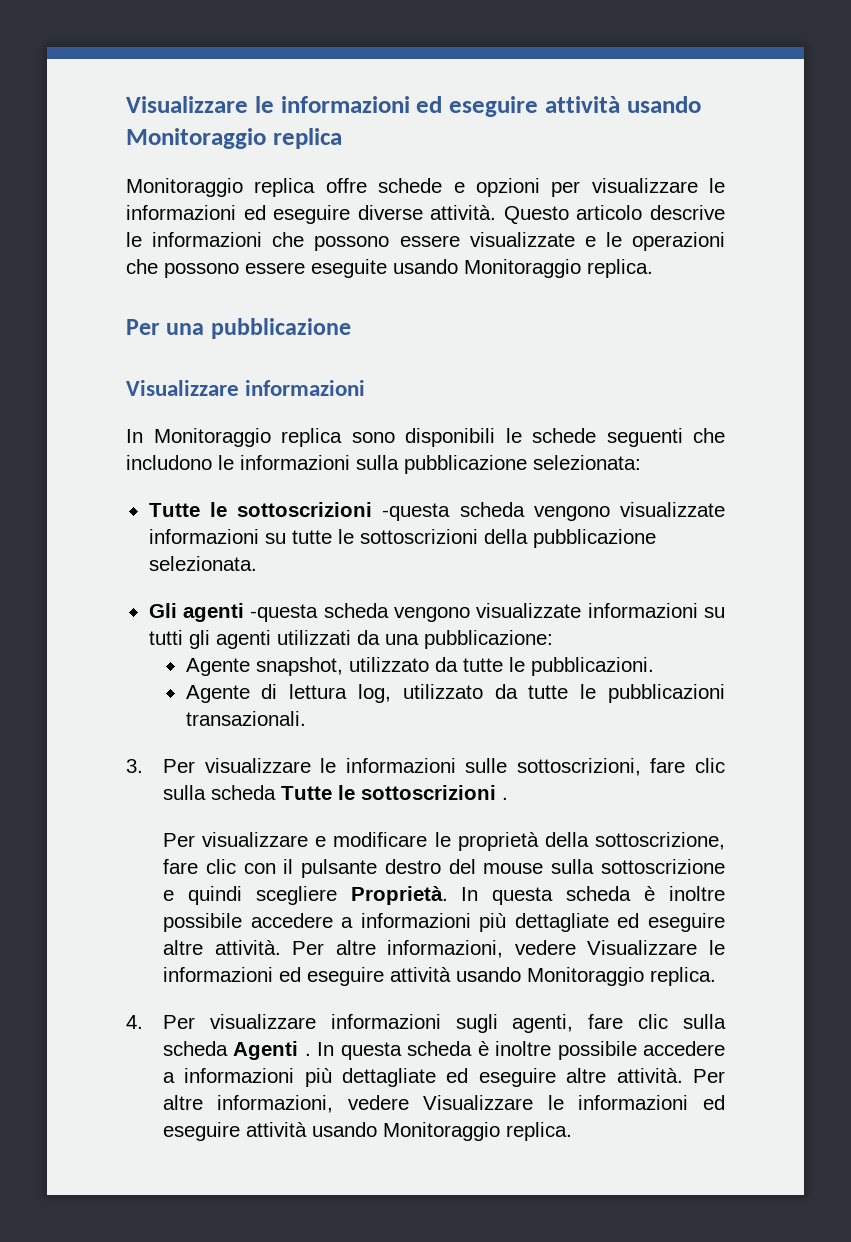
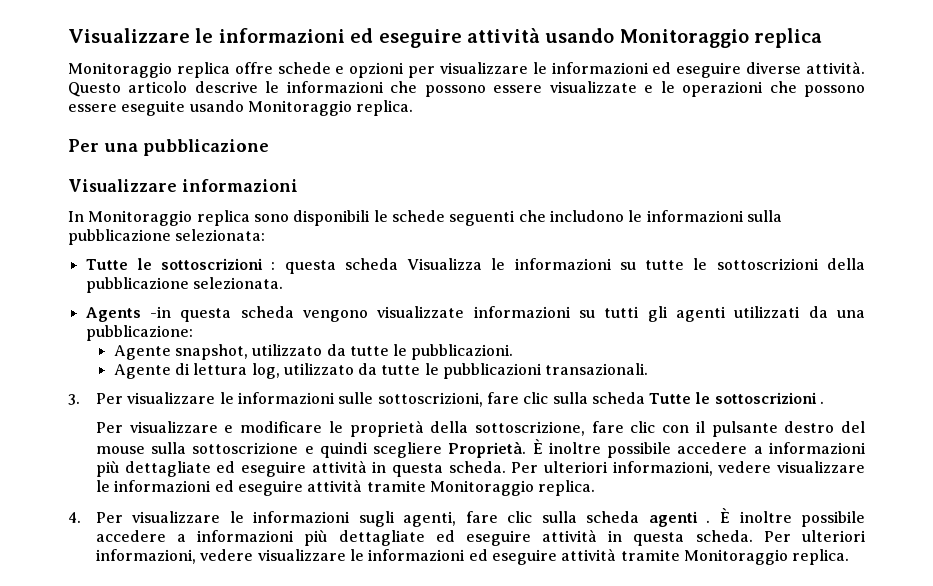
- Tutte le sottoscrizioni -questa scheda vengono visualizzate informazioni su tutte le sottoscrizioni della pubblicazione selezionata.
+ Tutte le sottoscrizioni : questa scheda Visualizza le informazioni su tutte le sottoscrizioni della pubblicazione selezionata.
- Gli agenti -questa scheda vengono visualizzate informazioni su tutti gli agenti utilizzati da una pubblicazione:
+ Agents -in questa scheda vengono visualizzate informazioni su tutti gli agenti utilizzati da una pubblicazione:
- Per visualizzare e modificare le proprietà della sottoscrizione, fare clic con il pulsante destro del mouse sulla sottoscrizione e quindi scegliere Proprietà. In questa scheda è inoltre possibile accedere a informazioni più dettagliate ed eseguire altre attività. Per altre informazioni, vedere Visualizzare le informazioni ed eseguire attività usando Monitoraggio replica.
+ Per visualizzare e modificare le proprietà della sottoscrizione, fare clic con il pulsante destro del mouse sulla sottoscrizione e quindi scegliere Proprietà. È inoltre possibile accedere a informazioni più dettagliate ed eseguire attività in questa scheda. Per ulteriori informazioni, vedere visualizzare le informazioni ed eseguire attività tramite Monitoraggio replica.
- 4. Per visualizzare informazioni sugli agenti, fare clic sulla scheda Agenti . In questa scheda è inoltre possibile accedere a informazioni più dettagliate ed eseguire altre attività. Per altre informazioni, vedere Visualizzare le informazioni ed eseguire attività usando Monitoraggio replica.
+ 4. Per visualizzare le informazioni sugli agenti, fare clic sulla scheda agenti . È inoltre possibile accedere a informazioni più dettagliate ed eseguire attività in questa scheda. Per ulteriori informazioni, vedere visualizzare le informazioni ed eseguire attività tramite Monitoraggio replica.

